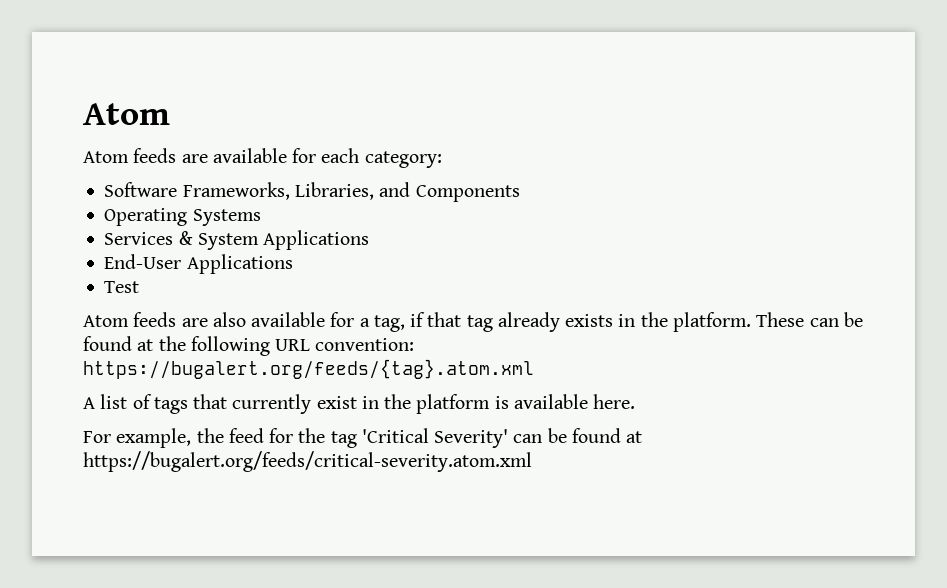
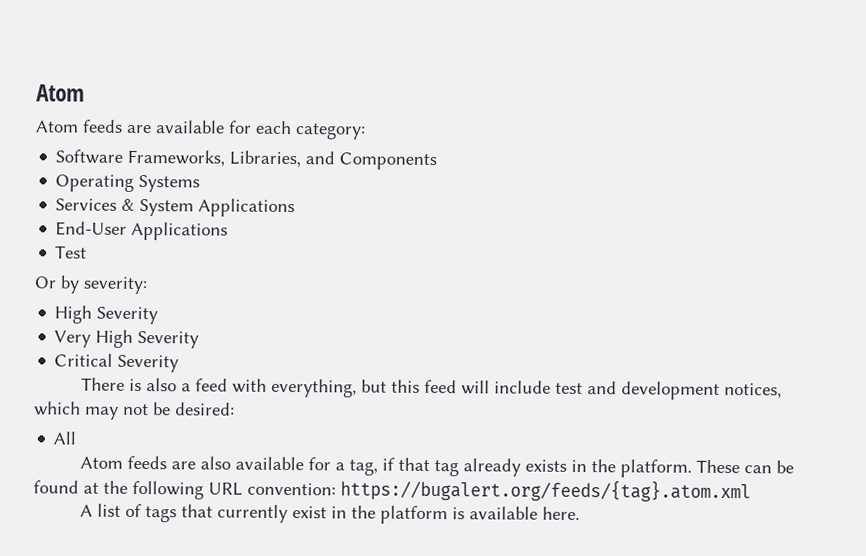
+ Or by severity:
+ High Severity
+ Very High Severity
+ Critical Severity
+ There is also a feed with everything, but this feed will include test and development notices, which may not be desired:
+ All
- For example, the feed for the tag 'Critical Severity' can be found at https://bugalert.org/feeds/critical-severity.atom.xml

